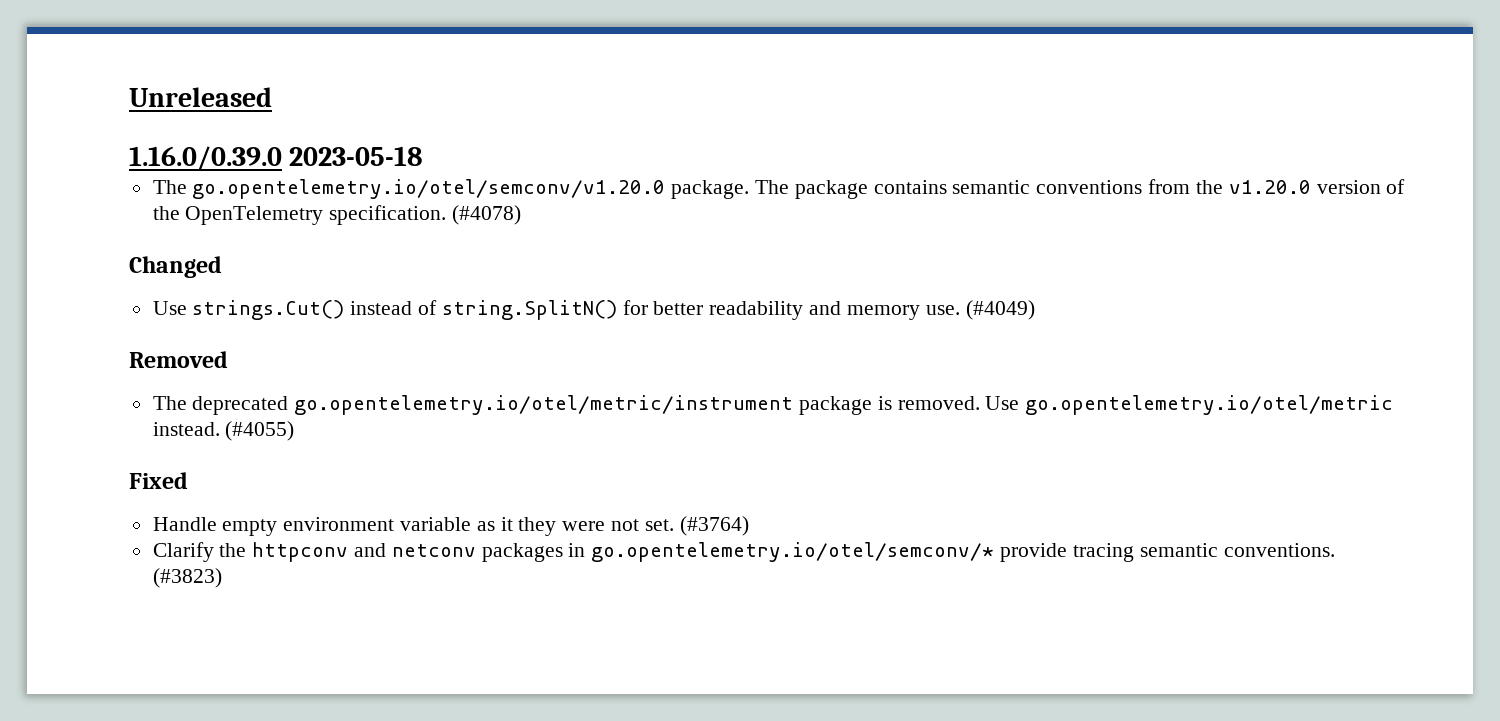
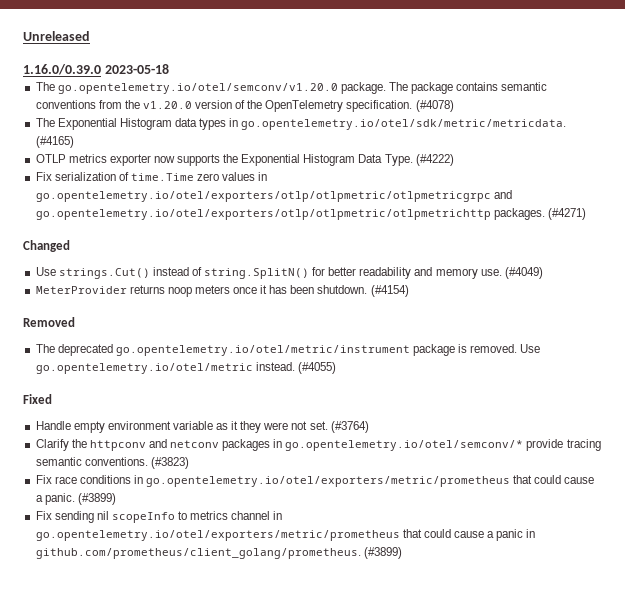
+ The Exponential Histogram data types in go.opentelemetry.io/otel/sdk/metric/metricdata. (#4165)
+ OTLP metrics exporter now supports the Exponential Histogram Data Type. (#4222)
+ Fix serialization of time.Time zero values in go.opentelemetry.io/otel/exporters/otlp/otlpmetric/otlpmetricgrpc and go.opentelemetry.io/otel/exporters/otlp/otlpmetric/otlpmetrichttp packages. (#4271)
+ MeterProvider returns noop meters once it has been shutdown. (#4154)
+ Fix race conditions in go.opentelemetry.io/otel/exporters/metric/prometheus that could cause a panic. (#3899)
+ Fix sending nil scopeInfo to metrics channel in go.opentelemetry.io/otel/exporters/metric/prometheus that could cause a panic in github.com/prometheus/client_golang/prometheus. (#3899)

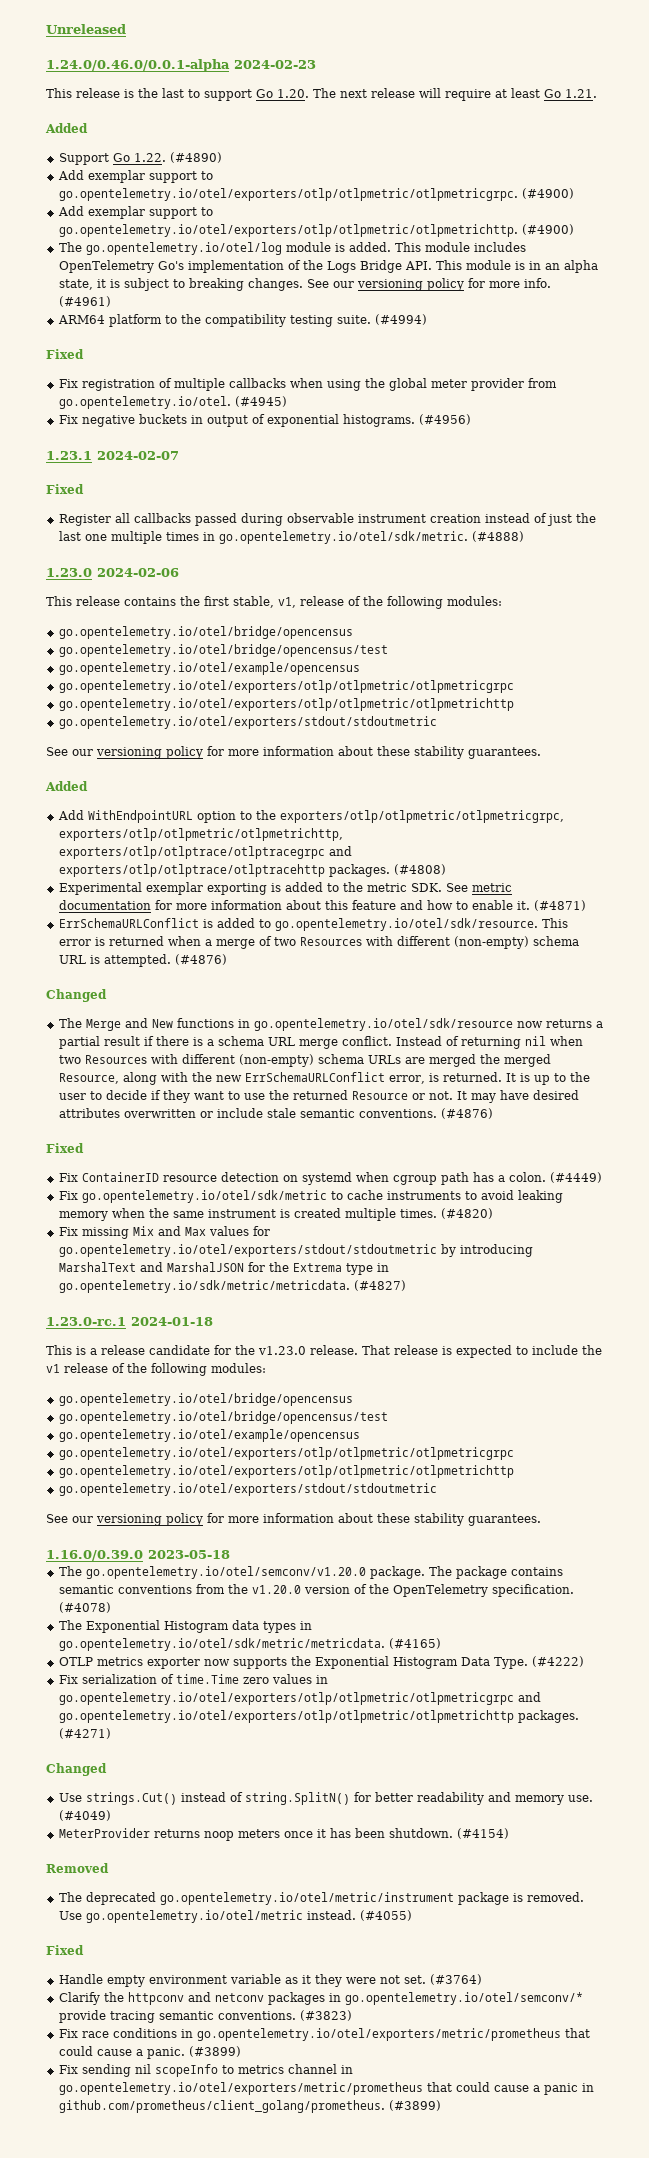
+ 1.24.0/0.46.0/0.0.1-alpha 2024-02-23
+ This release is the last to support Go 1.20. The next release will require at least Go 1.21.
+ Added
+ Support Go 1.22. (#4890)
+ Add exemplar support to go.opentelemetry.io/otel/exporters/otlp/otlpmetric/otlpmetricgrpc. (#4900)
+ Add exemplar support to go.opentelemetry.io/otel/exporters/otlp/otlpmetric/otlpmetrichttp. (#4900)
+ The go.opentelemetry.io/otel/log module is added. This module includes OpenTelemetry Go's implementation of the Logs Bridge API. This module is in an alpha state, it is subject to breaking changes. See our versioning policy for more info. (#4961)
+ ARM64 platform to the compatibility testing suite. (#4994)
+ Fixed
+ Fix registration of multiple callbacks when using the global meter provider from go.opentelemetry.io/otel. (#4945)
+ Fix negative buckets in output of exponential histograms. (#4956)
+ 1.23.1 2024-02-07
+ Fixed
+ Register all callbacks passed during observable instrument creation instead of just the last one multiple times in go.opentelemetry.io/otel/sdk/metric. (#4888)
+ 1.23.0 2024-02-06
+ This release contains the first stable, v1, release of the following modules:
+ go.opentelemetry.io/otel/bridge/opencensus
+ go.opentelemetry.io/otel/bridge/opencensus/test
+ go.opentelemetry.io/otel/example/opencensus
+ go.opentelemetry.io/otel/exporters/otlp/otlpmetric/otlpmetricgrpc
+ go.opentelemetry.io/otel/exporters/otlp/otlpmetric/otlpmetrichttp
+ go.opentelemetry.io/otel/exporters/stdout/stdoutmetric
+ See our versioning policy for more information about these stability guarantees.
+ Added
+ Add WithEndpointURL option to the exporters/otlp/otlpmetric/otlpmetricgrpc, exporters/otlp/otlpmetric/otlpmetrichttp, exporters/otlp/otlptrace/otlptracegrpc and exporters/otlp/otlptrace/otlptracehttp packages. (#4808)
+ Experimental exemplar exporting is added to the metric SDK. See metric documentation for more information about this feature and how to enable it. (#4871)
+ ErrSchemaURLConflict is added to go.opentelemetry.io/otel/sdk/resource. This error is returned when a merge of two Resources with different (non-empty) schema URL is attempted. (#4876)
+ Changed
+ The Merge and New functions in go.opentelemetry.io/otel/sdk/resource now returns a partial result if there is a schema URL merge conflict. Instead of returning nil when two Resources with different (non-empty) schema URLs are merged the merged Resource, along with the new ErrSchemaURLConflict error, is returned. It is up to the user to decide if they want to use the returned Resource or not. It may have desired attributes overwritten or include stale semantic conventions. (#4876)
+ Fixed
+ Fix ContainerID resource detection on systemd when cgroup path has a colon. (#4449)
+ Fix go.opentelemetry.io/otel/sdk/metric to cache instruments to avoid leaking memory when the same instrument is created multiple times. (#4820)
+ Fix missing Mix and Max values for go.opentelemetry.io/otel/exporters/stdout/stdoutmetric by introducing MarshalText and MarshalJSON for the Extrema type in go.opentelemetry.io/sdk/metric/metricdata. (#4827)
+ 1.23.0-rc.1 2024-01-18
+ This is a release candidate for the v1.23.0 release. That release is expected to include the v1 release of the following modules:
+ go.opentelemetry.io/otel/bridge/opencensus
+ go.opentelemetry.io/otel/bridge/opencensus/test
+ go.opentelemetry.io/otel/example/opencensus
+ go.opentelemetry.io/otel/exporters/otlp/otlpmetric/otlpmetricgrpc
+ go.opentelemetry.io/otel/exporters/otlp/otlpmetric/otlpmetrichttp
+ go.opentelemetry.io/otel/exporters/stdout/stdoutmetric
+ See our versioning policy for more information about these stability guarantees.

